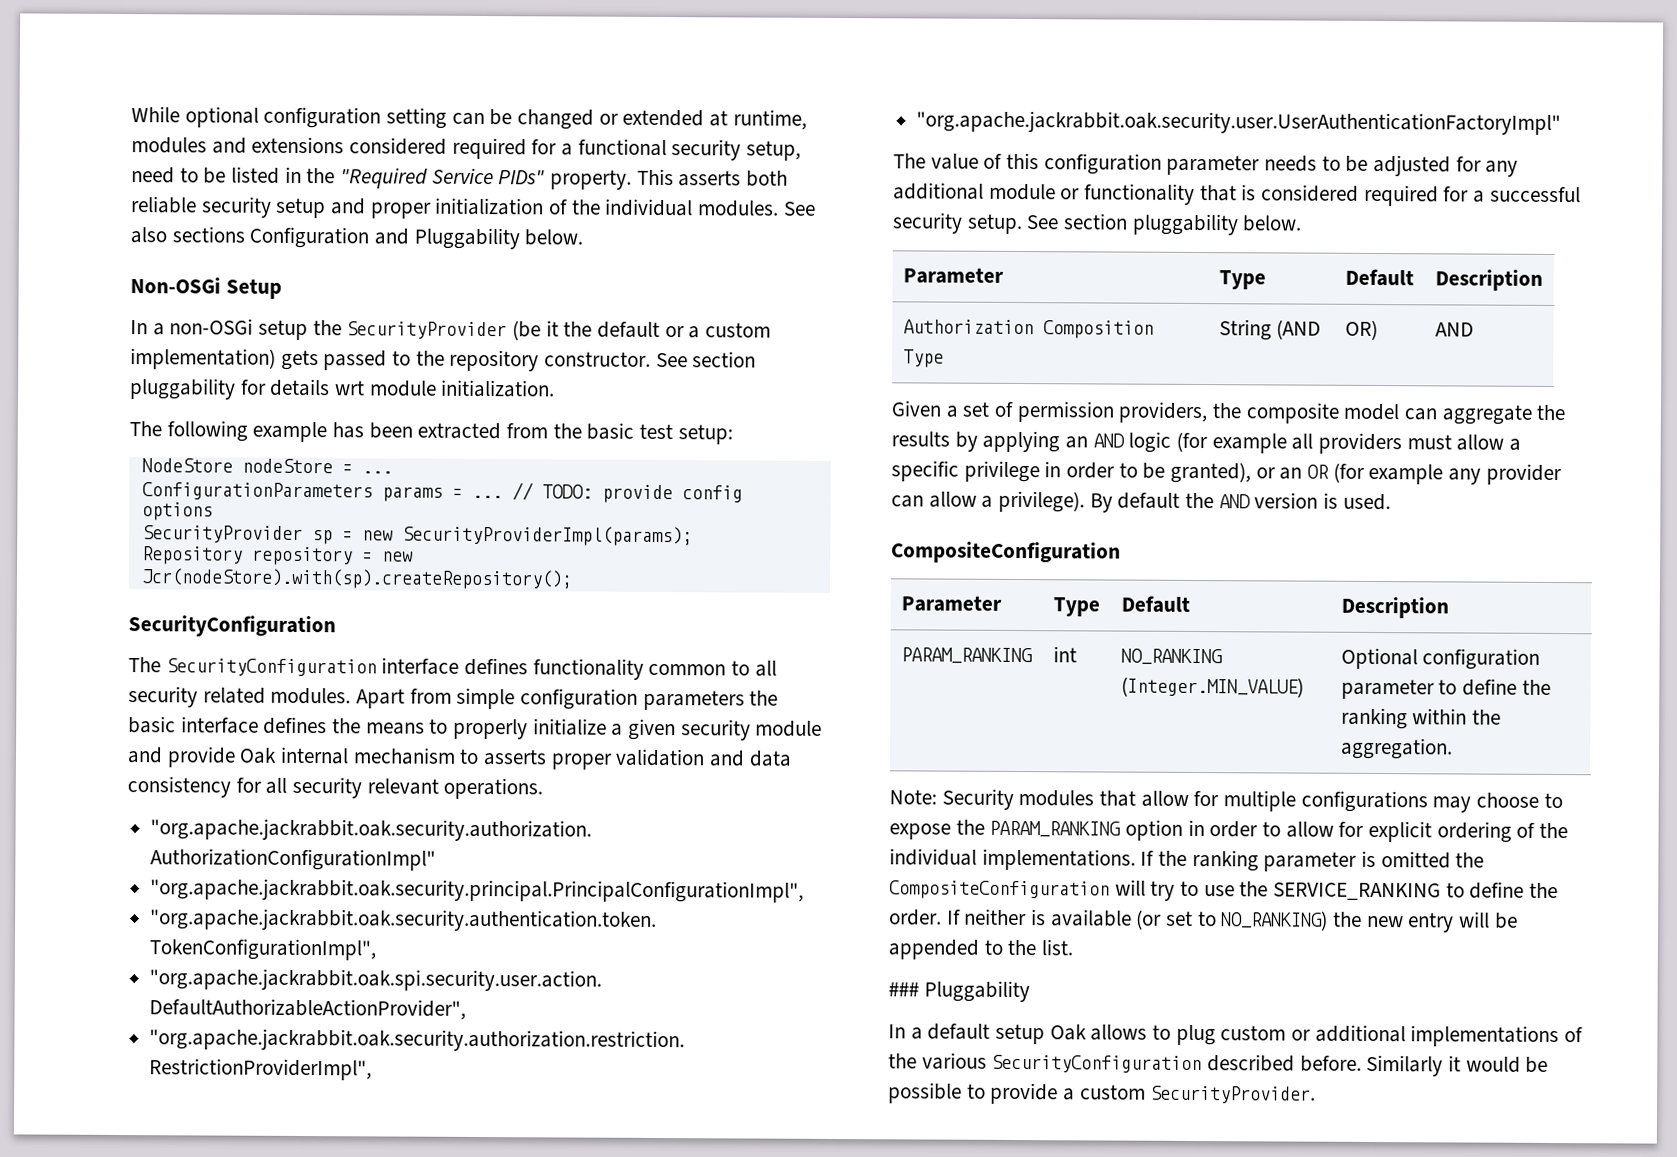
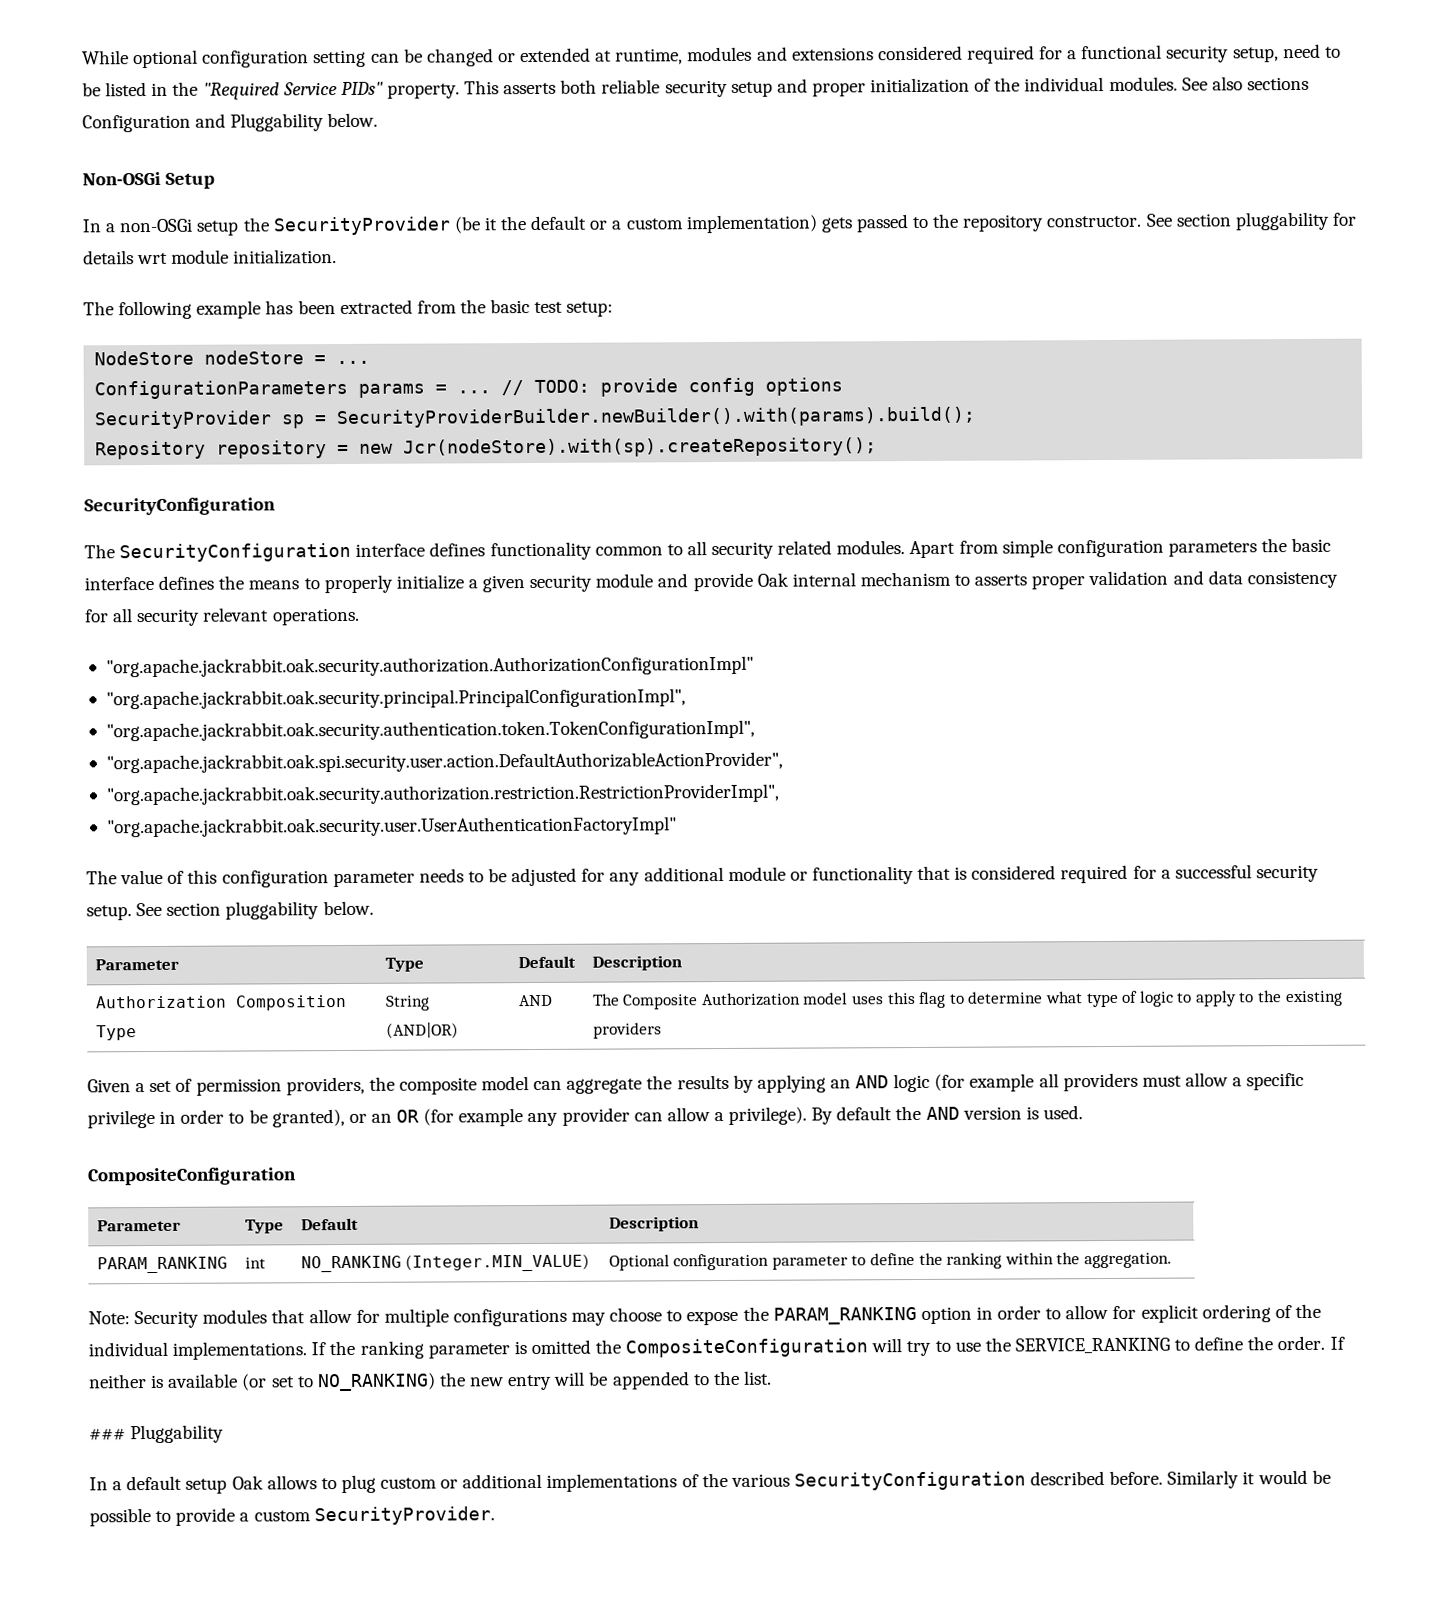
- SecurityProvider sp = new SecurityProviderImpl(params);
+ SecurityProvider sp = SecurityProviderBuilder.newBuilder().with(params).build();
- Authorization Composition Type | String (AND | OR) | AND
+ Authorization Composition Type | String (AND|OR) | AND | The Composite Authorization model uses this flag to determine what type of logic to apply to the existing providers

